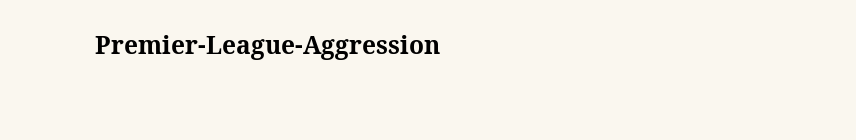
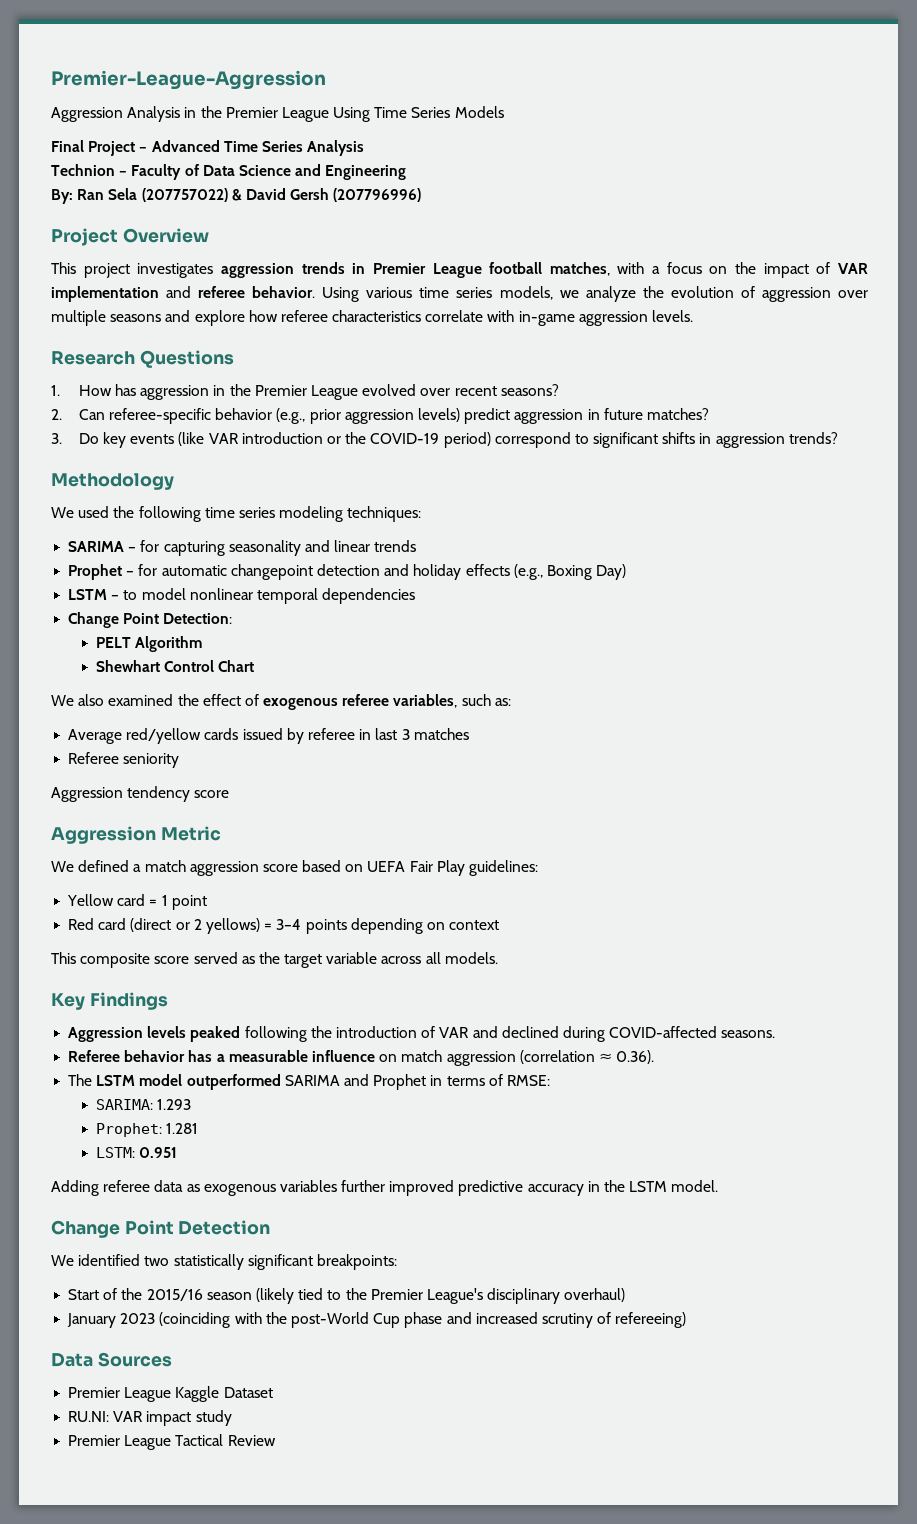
+ Aggression Analysis in the Premier League Using Time Series Models
+ Final Project – Advanced Time Series Analysis
+ Technion – Faculty of Data Science and Engineering
+ By: Ran Sela (207757022) & David Gersh (207796996)
+ Project Overview
+ This project investigates aggression trends in Premier League football matches, with a focus on the impact of VAR implementation and referee behavior. Using various time series models, we analyze the evolution of aggression over multiple seasons and explore how referee characteristics correlate with in-game aggression levels.
+ Research Questions
+ 1. How has aggression in the Premier League evolved over recent seasons?
+ 2. Can referee-specific behavior (e.g., prior aggression levels) predict aggression in future matches?
+ 3. Do key events (like VAR introduction or the COVID-19 period) correspond to significant shifts in aggression trends?
+ Methodology
+ We used the following time series modeling techniques:
+ SARIMA – for capturing seasonality and linear trends
+ Prophet – for automatic changepoint detection and holiday effects (e.g., Boxing Day)
+ LSTM – to model nonlinear temporal dependencies
+ Change Point Detection:
+ PELT Algorithm
+ Shewhart Control Chart
+ We also examined the effect of exogenous referee variables, such as:
+ Average red/yellow cards issued by referee in last 3 matches
+ Referee seniority
+ Aggression tendency score
+ Aggression Metric
+ We defined a match aggression score based on UEFA Fair Play guidelines:
+ Yellow card = 1 point
+ Red card (direct or 2 yellows) = 3–4 points depending on context
+ This composite score served as the target variable across all models.
+ Key Findings
+ Aggression levels peaked following the introduction of VAR and declined during COVID-affected seasons.
+ Referee behavior has a measurable influence on match aggression (correlation ≈ 0.36).
+ The LSTM model outperformed SARIMA and Prophet in terms of RMSE:
+ SARIMA: 1.293
+ Prophet: 1.281
+ LSTM: 0.951
+ Adding referee data as exogenous variables further improved predictive accuracy in the LSTM model.
+ Change Point Detection
+ We identified two statistically significant breakpoints:
+ Start of the 2015/16 season (likely tied to the Premier League's disciplinary overhaul)
+ January 2023 (coinciding with the post-World Cup phase and increased scrutiny of refereeing)
+ Data Sources
+ Premier League Kaggle Dataset
+ RU.NI: VAR impact study
+ Premier League Tactical Review

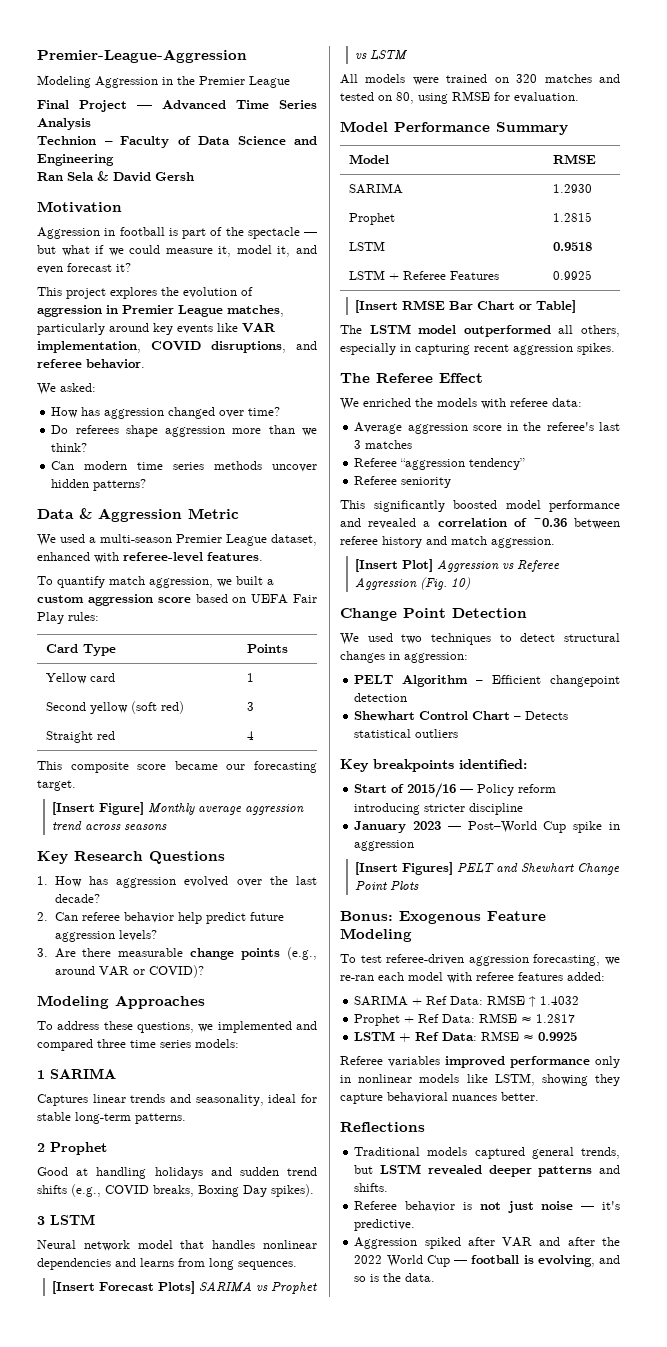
- Aggression Analysis in the Premier League Using Time Series Models
+ Modeling Aggression in the Premier League
- Final Project – Advanced Time Series Analysis
+ Final Project — Advanced Time Series Analysis
- By: Ran Sela (207757022) & David Gersh (207796996)
- Project Overview
- This project investigates aggression trends in Premier League football matches, with a focus on the impact of VAR implementation and referee behavior. Using various time series models, we analyze the evolution of aggression over multiple seasons and explore how referee characteristics correlate with in-game aggression levels.
- Research Questions
+ Ran Sela & David Gersh
+ Motivation
+ Aggression in football is part of the spectacle — but what if we could measure it, model it, and even forecast it?
+ This project explores the evolution of aggression in Premier League matches, particularly around key events like VAR implementation, COVID disruptions, and referee behavior.
+ We asked:
+ How has aggression changed over time?
+ Do referees shape aggression more than we think?
+ Can modern time series methods uncover hidden patterns?
+ Data & Aggression Metric
+ We used a multi-season Premier League dataset, enhanced with referee-level features.
+ To quantify match aggression, we built a custom aggression score based on UEFA Fair Play rules:
+ Card Type | Points
+ Yellow card | 1
+ Second yellow (soft red) | 3
+ Straight red | 4
+ This composite score became our forecasting target.
+ [Insert Figure] Monthly average aggression trend across seasons
+ Key Research Questions
- 1. How has aggression in the Premier League evolved over recent seasons?
- 2. Can referee-specific behavior (e.g., prior aggression levels) predict aggression in future matches?
- 3. Do key events (like VAR introduction or the COVID-19 period) correspond to significant shifts in aggression trends?
- Methodology
- We used the following time series modeling techniques:
- SARIMA – for capturing seasonality and linear trends
- Prophet – for automatic changepoint detection and holiday effects (e.g., Boxing Day)
- LSTM – to model nonlinear temporal dependencies
- Change Point Detection:
- PELT Algorithm
- Shewhart Control Chart
- We also examined the effect of exogenous referee variables, such as:
- Average red/yellow cards issued by referee in last 3 matches
+ 1. How has aggression evolved over the last decade?
+ 2. Can referee behavior help predict future aggression levels?
+ 3. Are there measurable change points (e.g., around VAR or COVID)?
+ Modeling Approaches
+ To address these questions, we implemented and compared three time series models:
+ 1 SARIMA
+ Captures linear trends and seasonality, ideal for stable long-term patterns.
+ 2 Prophet
+ Good at handling holidays and sudden trend shifts (e.g., COVID breaks, Boxing Day spikes).
+ 3 LSTM
+ Neural network model that handles nonlinear dependencies and learns from long sequences.
+ [Insert Forecast Plots] SARIMA vs Prophet vs LSTM
+ All models were trained on 320 matches and tested on 80, using RMSE for evaluation.
+ Model Performance Summary
+ Model | RMSE
+ SARIMA | 1.2930
+ Prophet | 1.2815
+ LSTM | 0.9518
+ LSTM + Referee Features | 0.9925
+ [Insert RMSE Bar Chart or Table]
+ The LSTM model outperformed all others, especially in capturing recent aggression spikes.
+ The Referee Effect
+ We enriched the models with referee data:
+ Average aggression score in the referee's last 3 matches
+ Referee “aggression tendency”
- Aggression tendency score
- Aggression Metric
- We defined a match aggression score based on UEFA Fair Play guidelines:
- Yellow card = 1 point
- Red card (direct or 2 yellows) = 3–4 points depending on context
- This composite score served as the target variable across all models.
- Key Findings
- Aggression levels peaked following the introduction of VAR and declined during COVID-affected seasons.
- Referee behavior has a measurable influence on match aggression (correlation ≈ 0.36).
- The LSTM model outperformed SARIMA and Prophet in terms of RMSE:
- SARIMA: 1.293
- Prophet: 1.281
- LSTM: 0.951
- Adding referee data as exogenous variables further improved predictive accuracy in the LSTM model.
+ This significantly boosted model performance and revealed a correlation of ~0.36 between referee history and match aggression.
+ [Insert Plot] Aggression vs Referee Aggression (Fig. 10)
  Change Point Detection
- We identified two statistically significant breakpoints:
- Start of the 2015/16 season (likely tied to the Premier League's disciplinary overhaul)
- January 2023 (coinciding with the post-World Cup phase and increased scrutiny of refereeing)
- Data Sources
- Premier League Kaggle Dataset
- RU.NI: VAR impact study
- Premier League Tactical Review
+ We used two techniques to detect structural changes in aggression:
+ PELT Algorithm – Efficient changepoint detection
+ Shewhart Control Chart – Detects statistical outliers
+ Key breakpoints identified:
+ Start of 2015/16 — Policy reform introducing stricter discipline
+ January 2023 — Post–World Cup spike in aggression
+ [Insert Figures] PELT and Shewhart Change Point Plots
+ Bonus: Exogenous Feature Modeling
+ To test referee-driven aggression forecasting, we re-ran each model with referee features added:
+ SARIMA + Ref Data: RMSE ↑ 1.4032
+ Prophet + Ref Data: RMSE ≈ 1.2817
+ LSTM + Ref Data: RMSE ≈ 0.9925
+ Referee variables improved performance only in nonlinear models like LSTM, showing they capture behavioral nuances better.
+ Reflections
+ Traditional models captured general trends, but LSTM revealed deeper patterns and shifts.
+ Referee behavior is not just noise — it's predictive.
+ Aggression spiked after VAR and after the 2022 World Cup — football is evolving, and so is the data.

